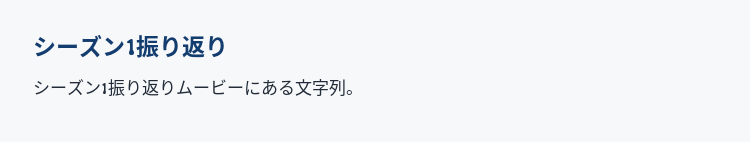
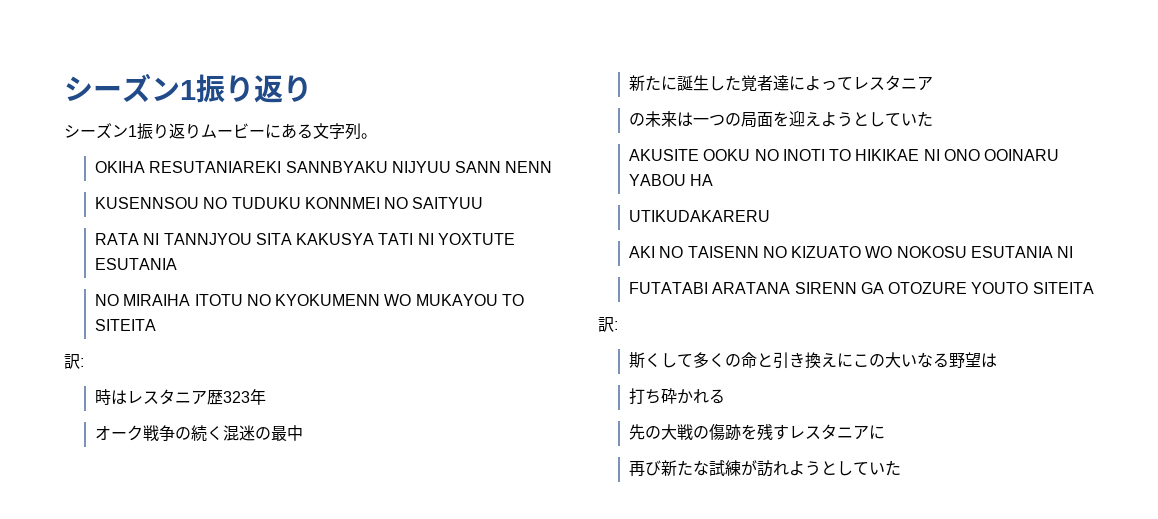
+ OKIHA RESUTANIAREKI SANNBYAKU NIJYUU SANN NENN
+ KUSENNSOU NO TUDUKU KONNMEI NO SAITYUU
+ RATA NI TANNJYOU SITA KAKUSYA TATI NI YOXTUTE ESUTANIA
+ NO MIRAIHA ITOTU NO KYOKUMENN WO MUKAYOU TO SITEITA
+ 訳:
+ 時はレスタニア歴323年
+ オーク戦争の続く混迷の最中
+ 新たに誕生した覚者達によってレスタニア
+ の未来は一つの局面を迎えようとしていた
+ AKUSITE OOKU NO INOTI TO HIKIKAE NI ONO OOINARU YABOU HA
+ UTIKUDAKARERU
+ AKI NO TAISENN NO KIZUATO WO NOKOSU ESUTANIA NI
+ FUTATABI ARATANA SIRENN GA OTOZURE YOUTO SITEITA
+ 訳:
+ 斯くして多くの命と引き換えにこの大いなる野望は
+ 打ち砕かれる
+ 先の大戦の傷跡を残すレスタニアに
+ 再び新たな試練が訪れようとしていた

